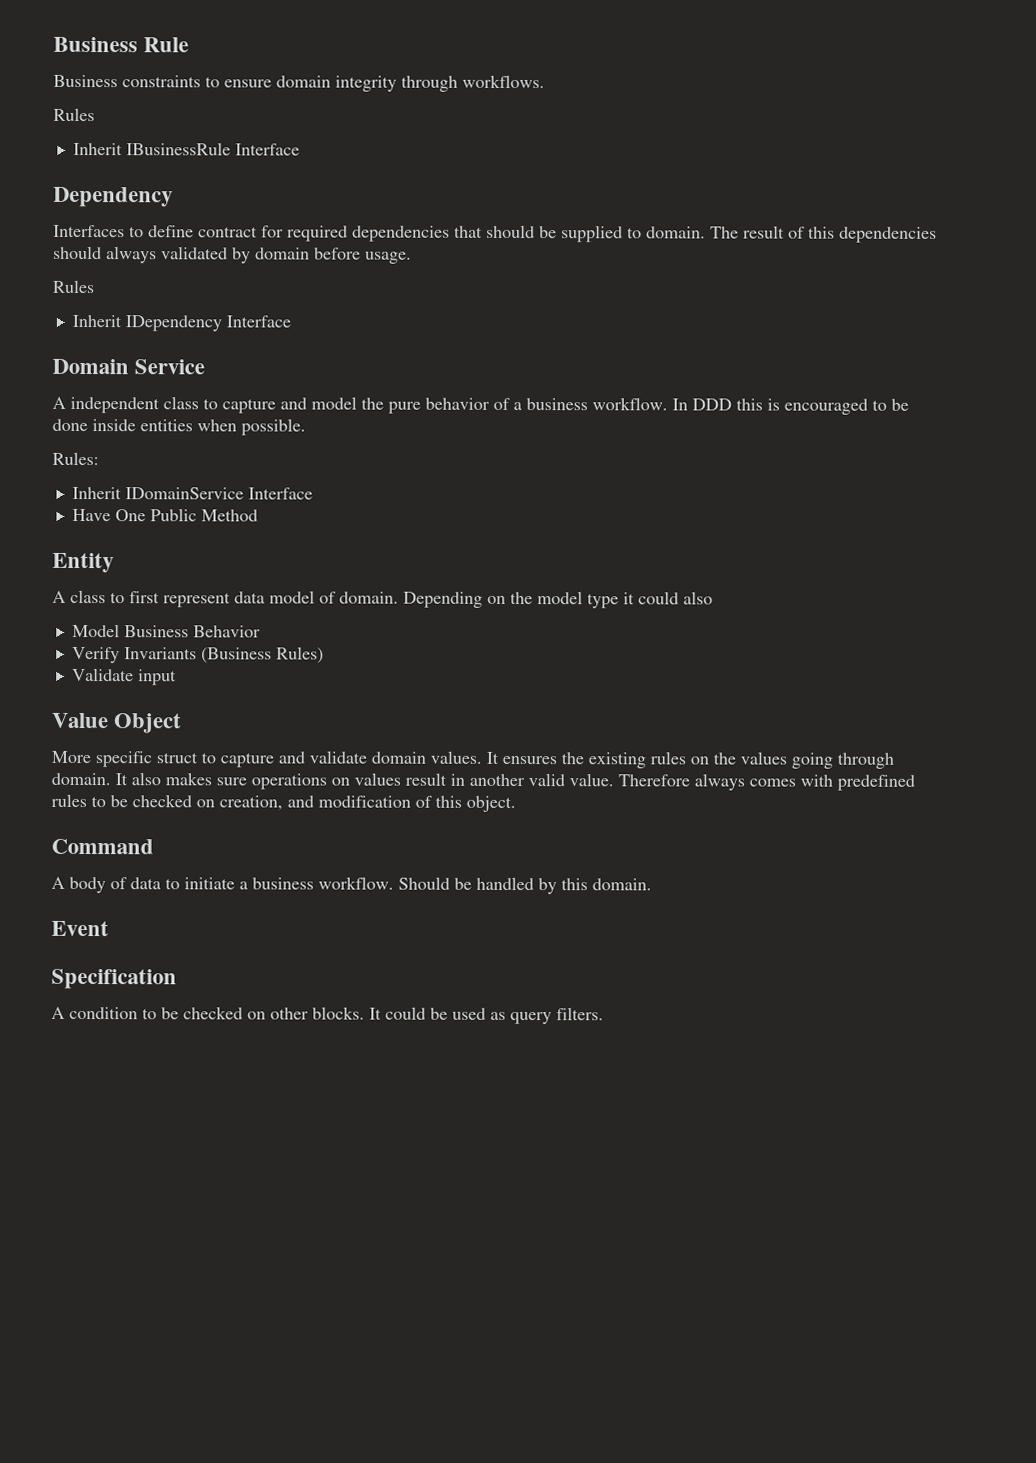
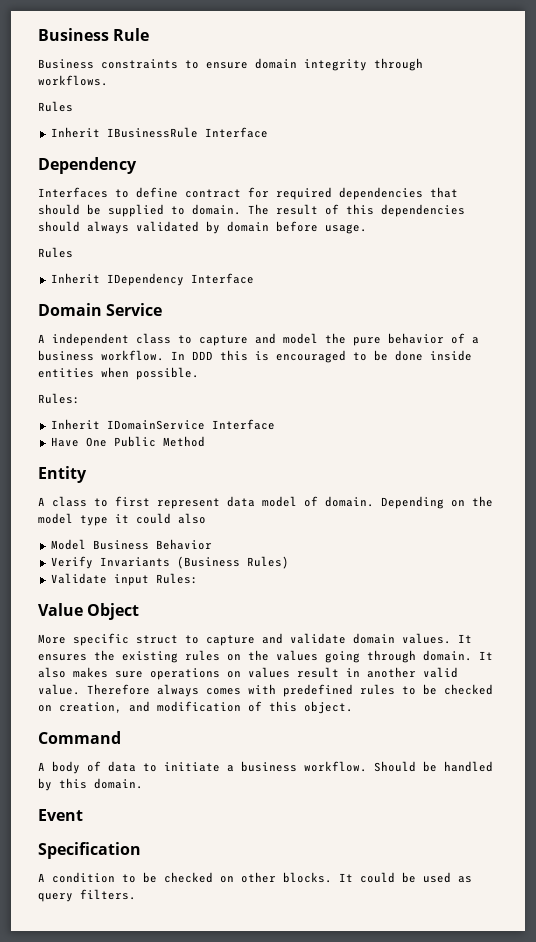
- Validate input
+ Validate input Rules:

